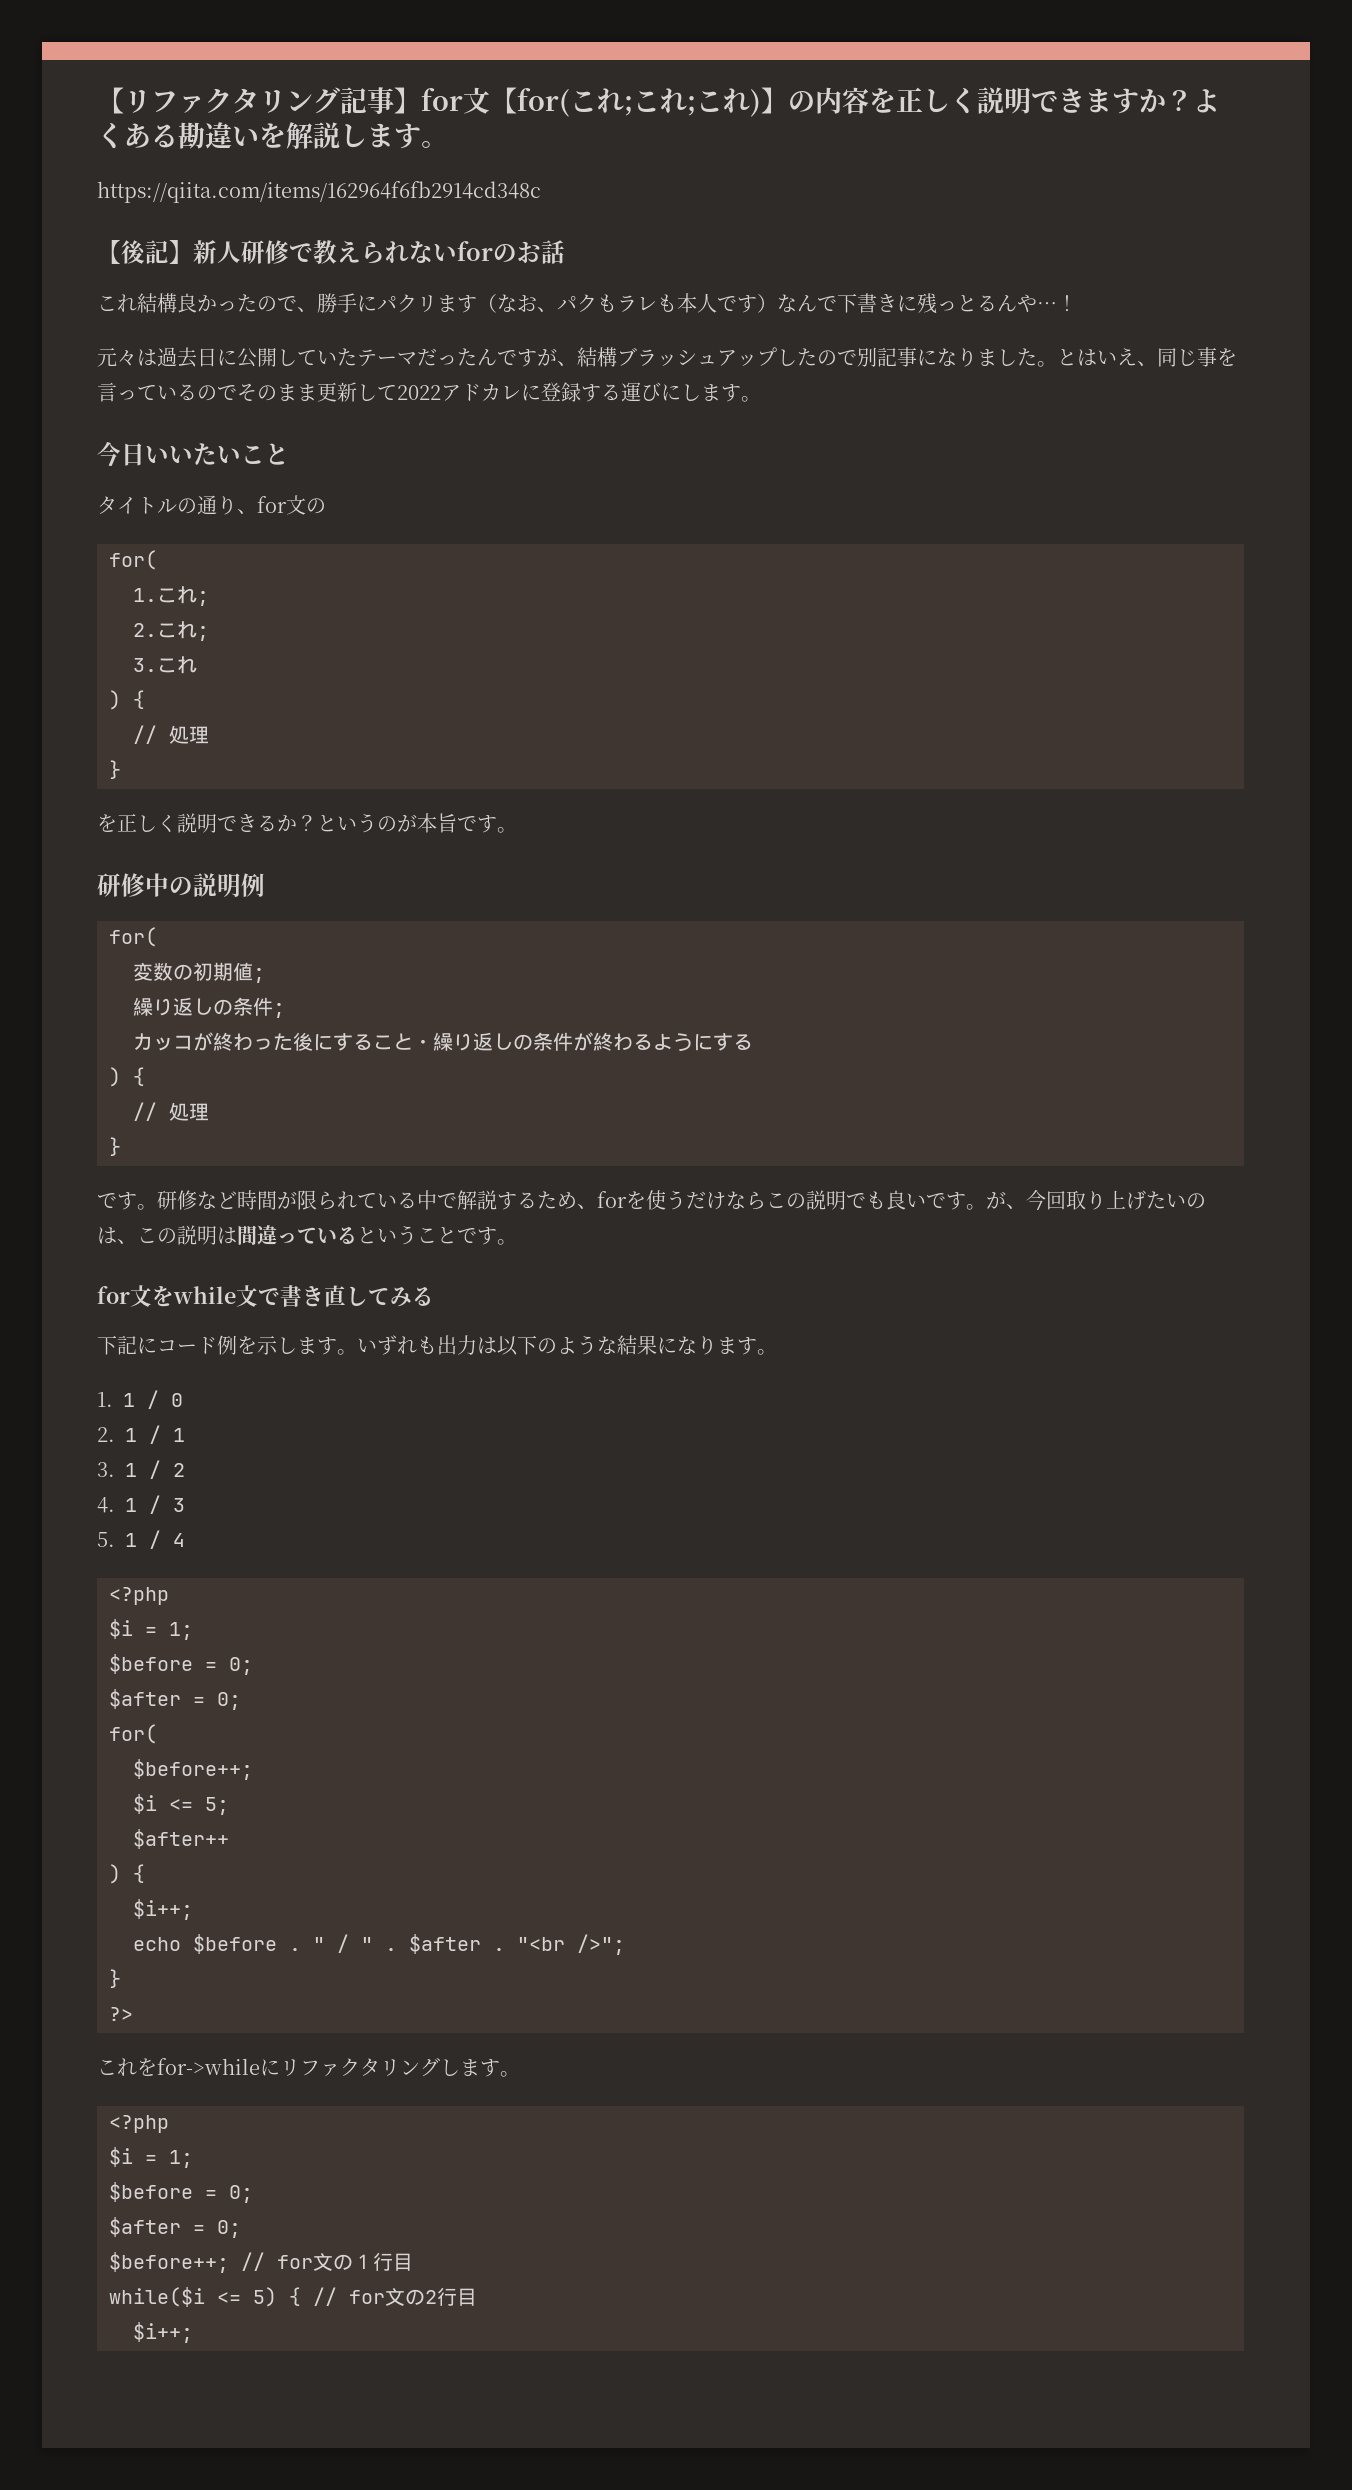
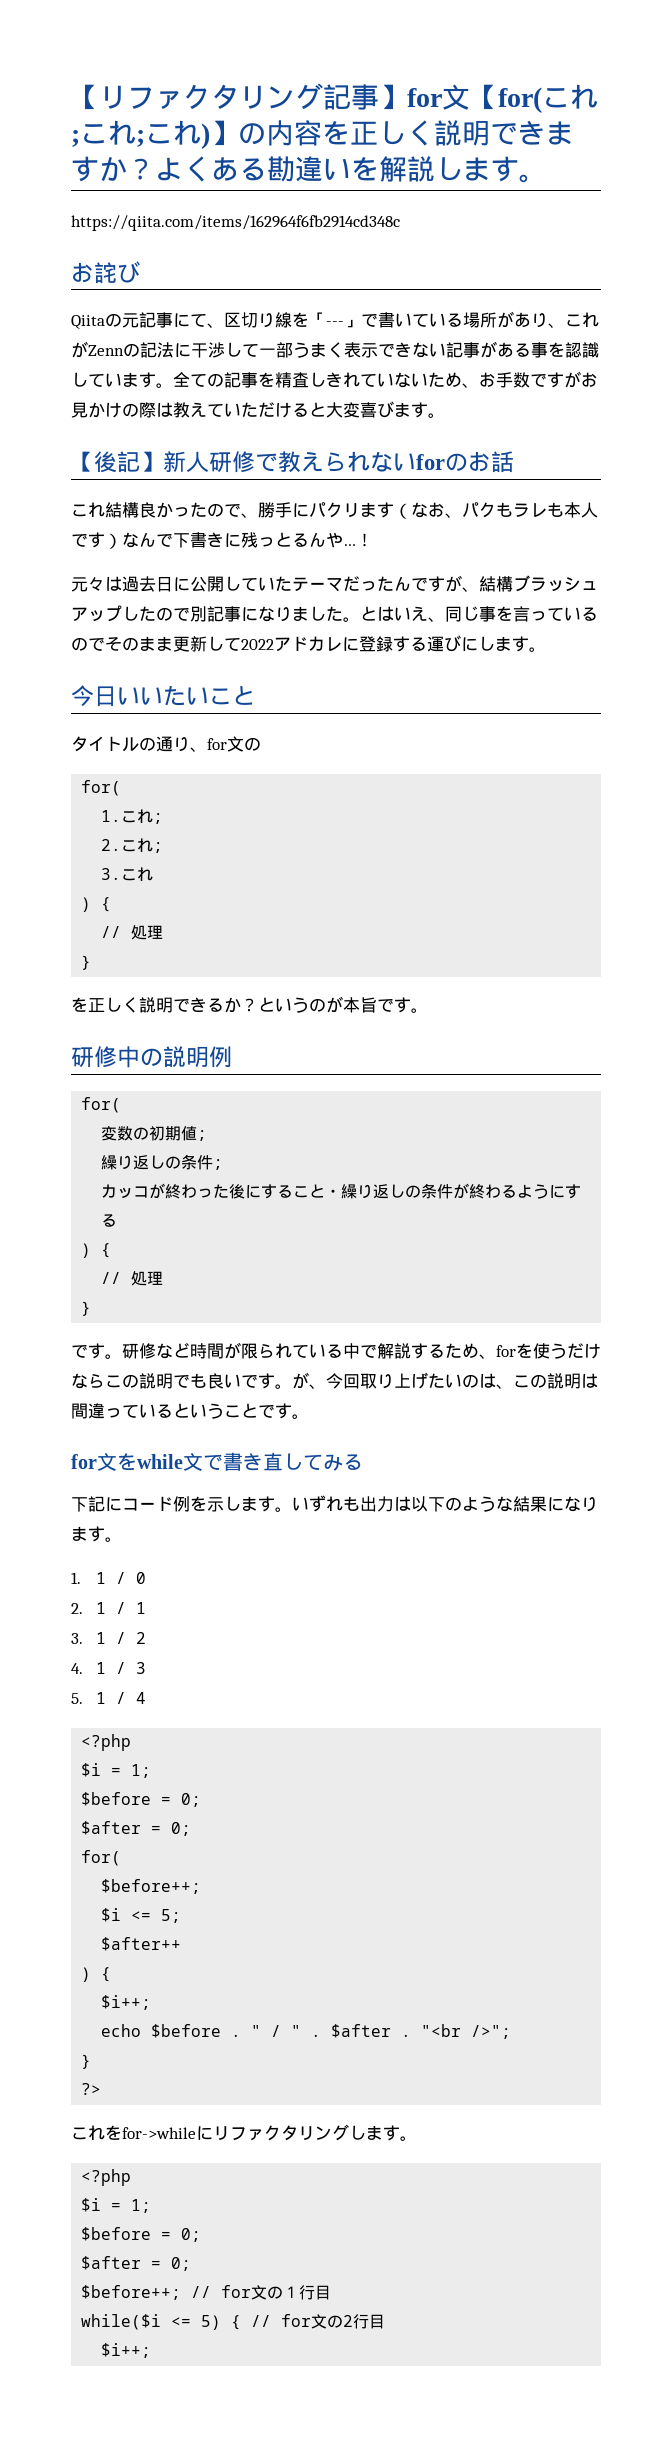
+ お詫び
+ Qiitaの元記事にて、区切り線を「---」で書いている場所があり、これがZennの記法に干渉して一部うまく表示できない記事がある事を認識しています。全ての記事を精査しきれていないため、お手数ですがお見かけの際は教えていただけると大変喜びます。

